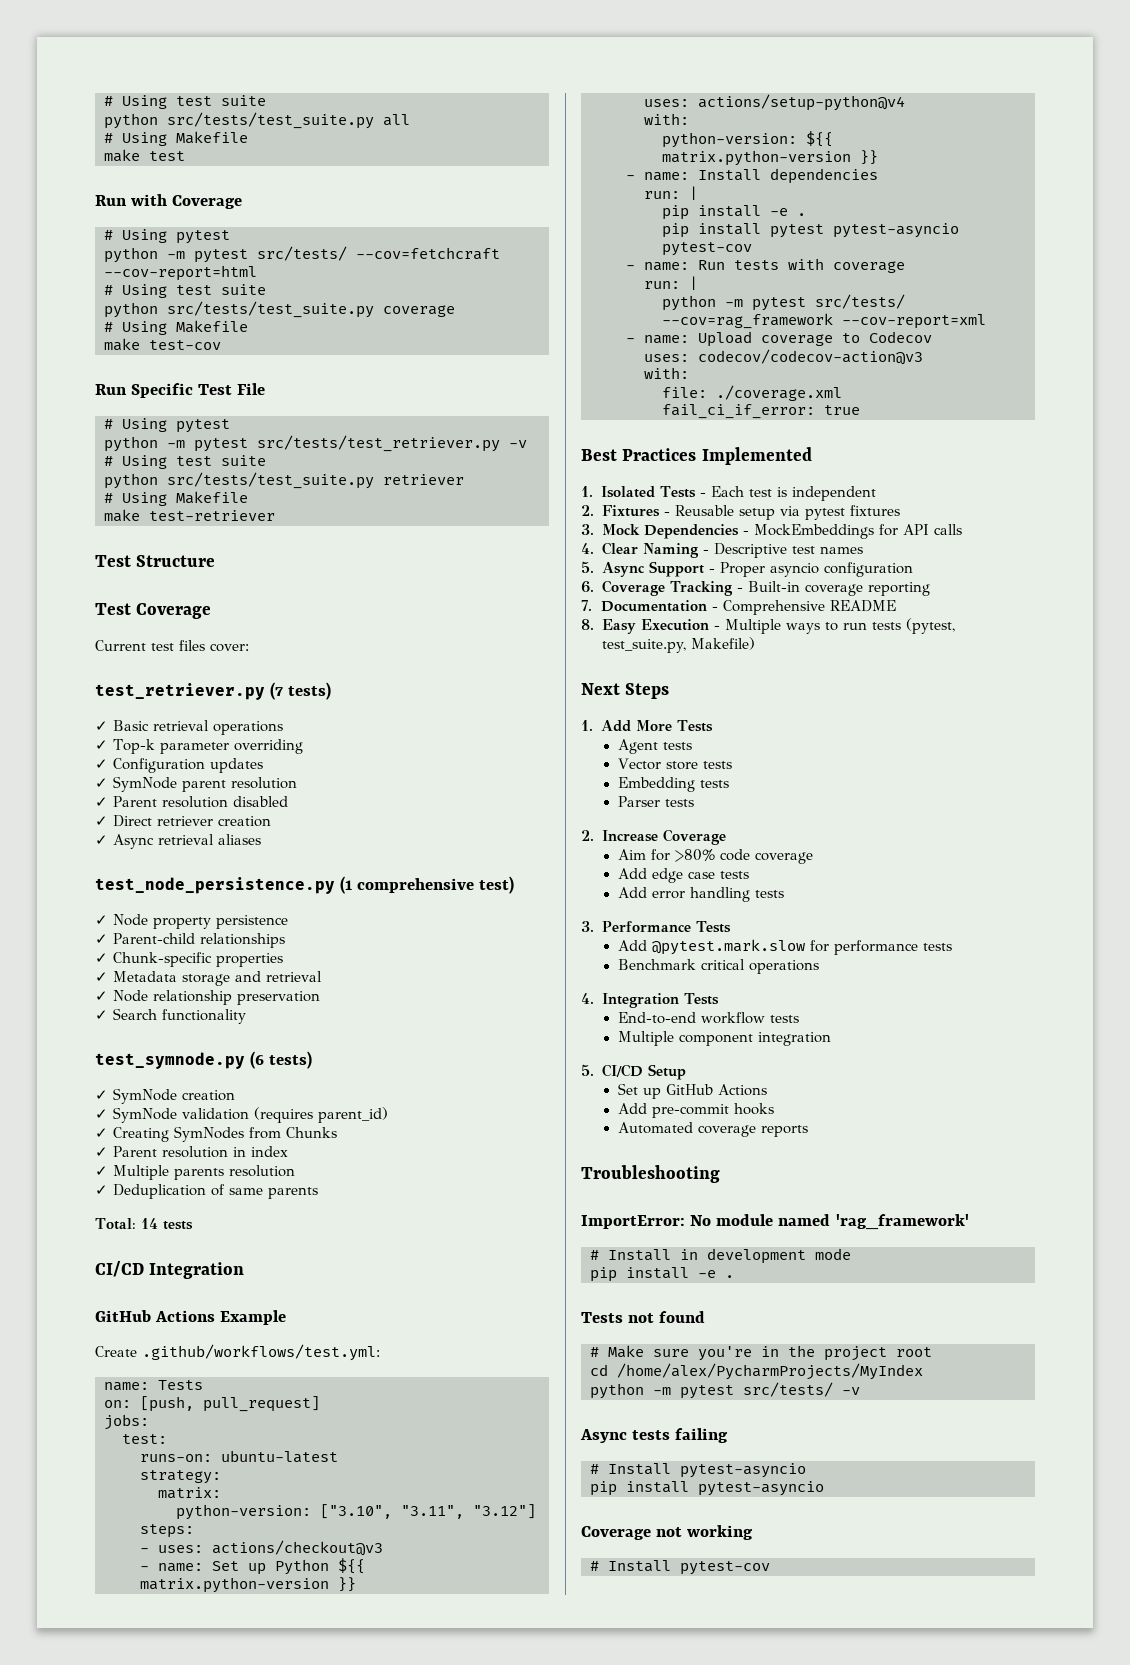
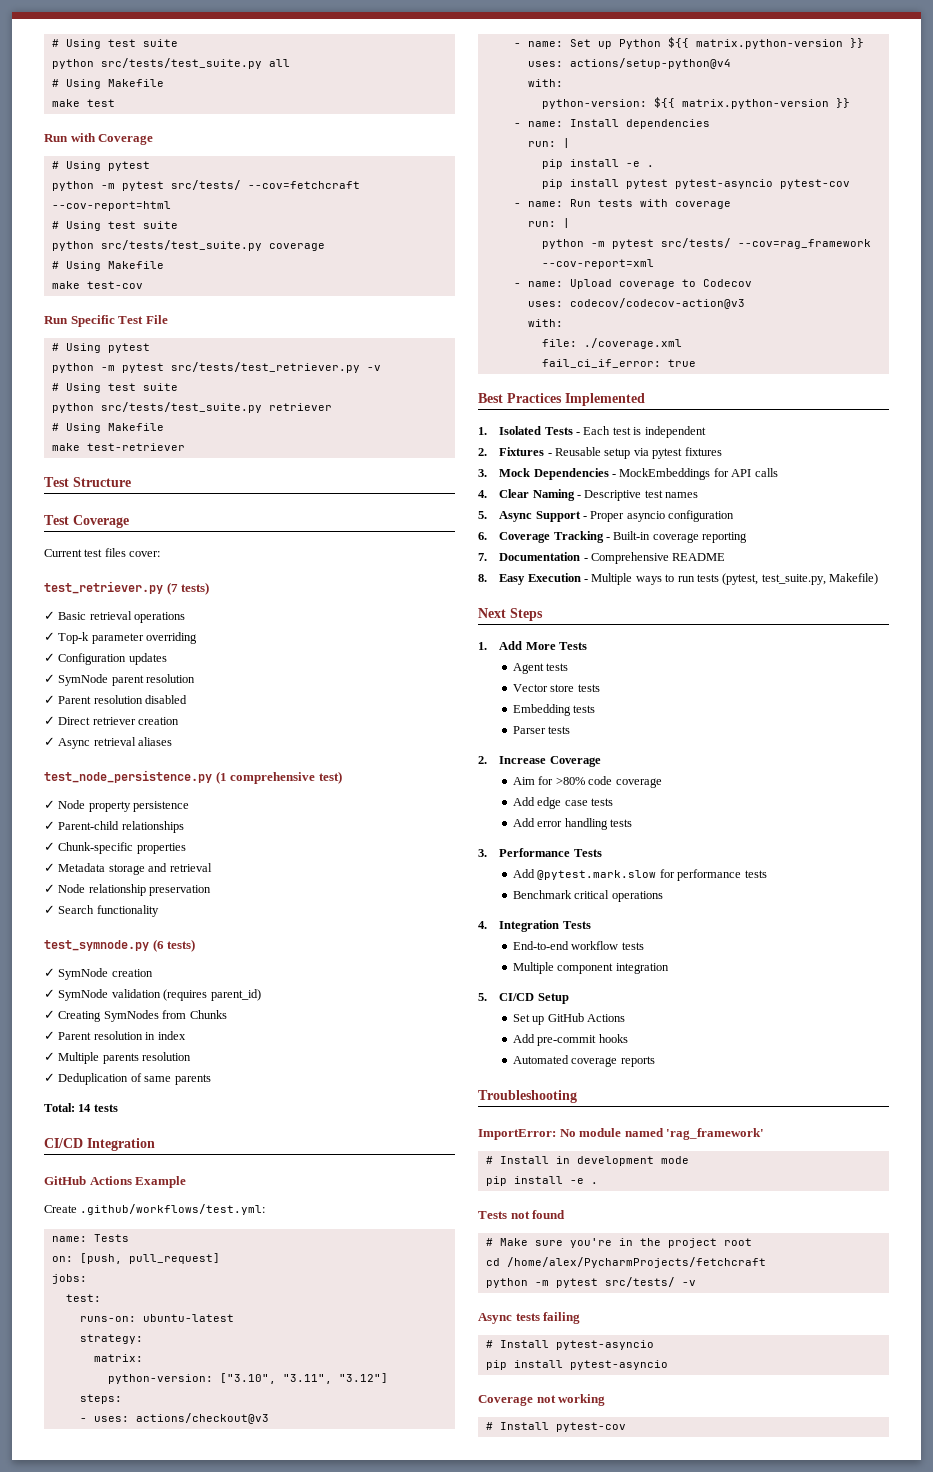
- cd /home/alex/PycharmProjects/MyIndex
+ cd /home/alex/PycharmProjects/fetchcraft

